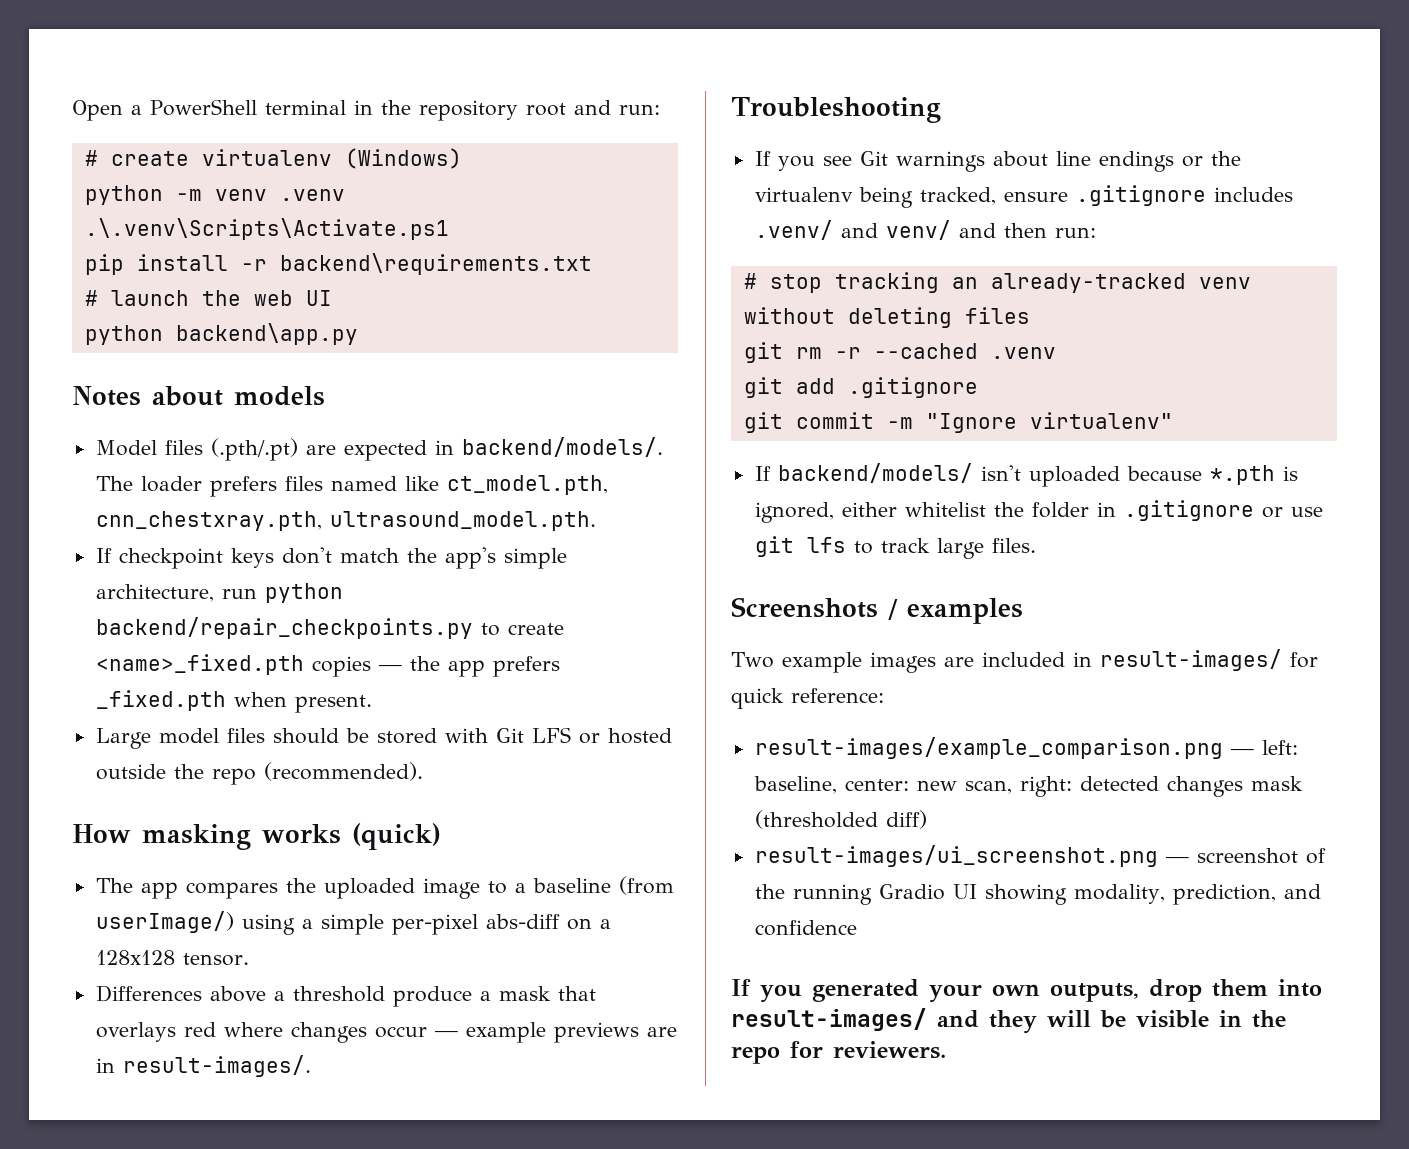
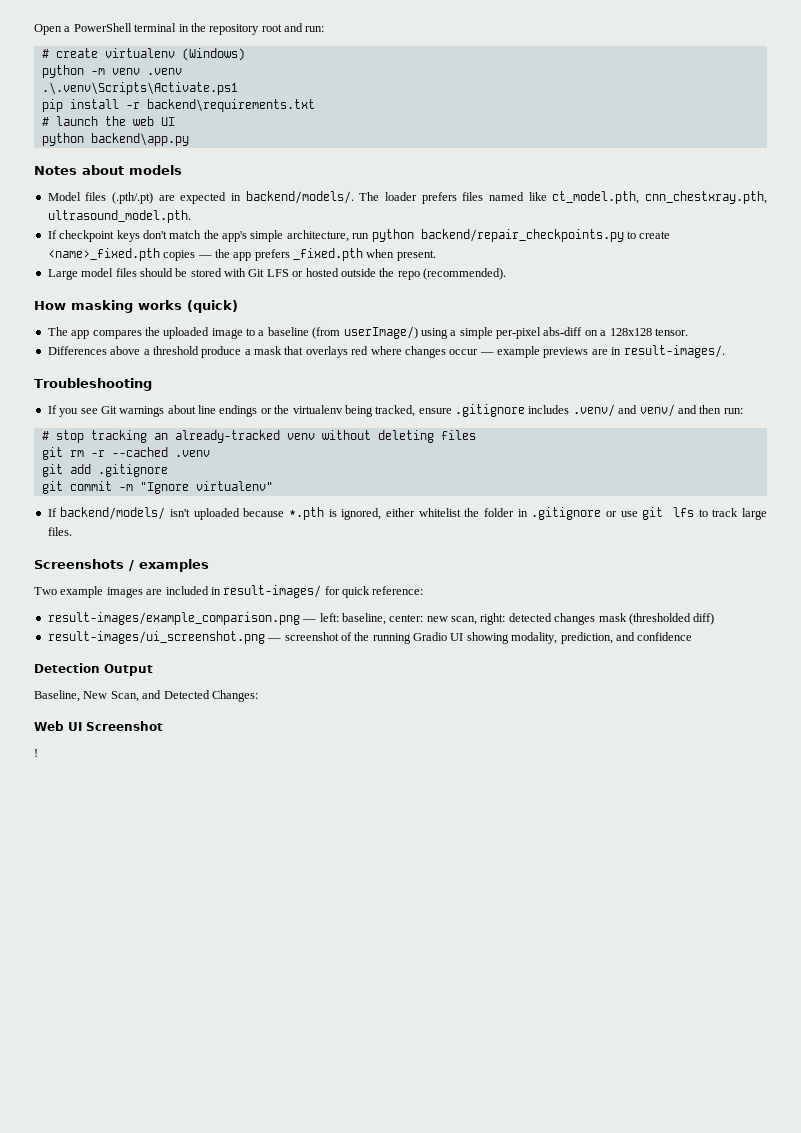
- If you generated your own outputs, drop them into result-images/ and they will be visible in the repo for reviewers.
+ Detection Output
+ Baseline, New Scan, and Detected Changes:
+ Web UI Screenshot
+ !

